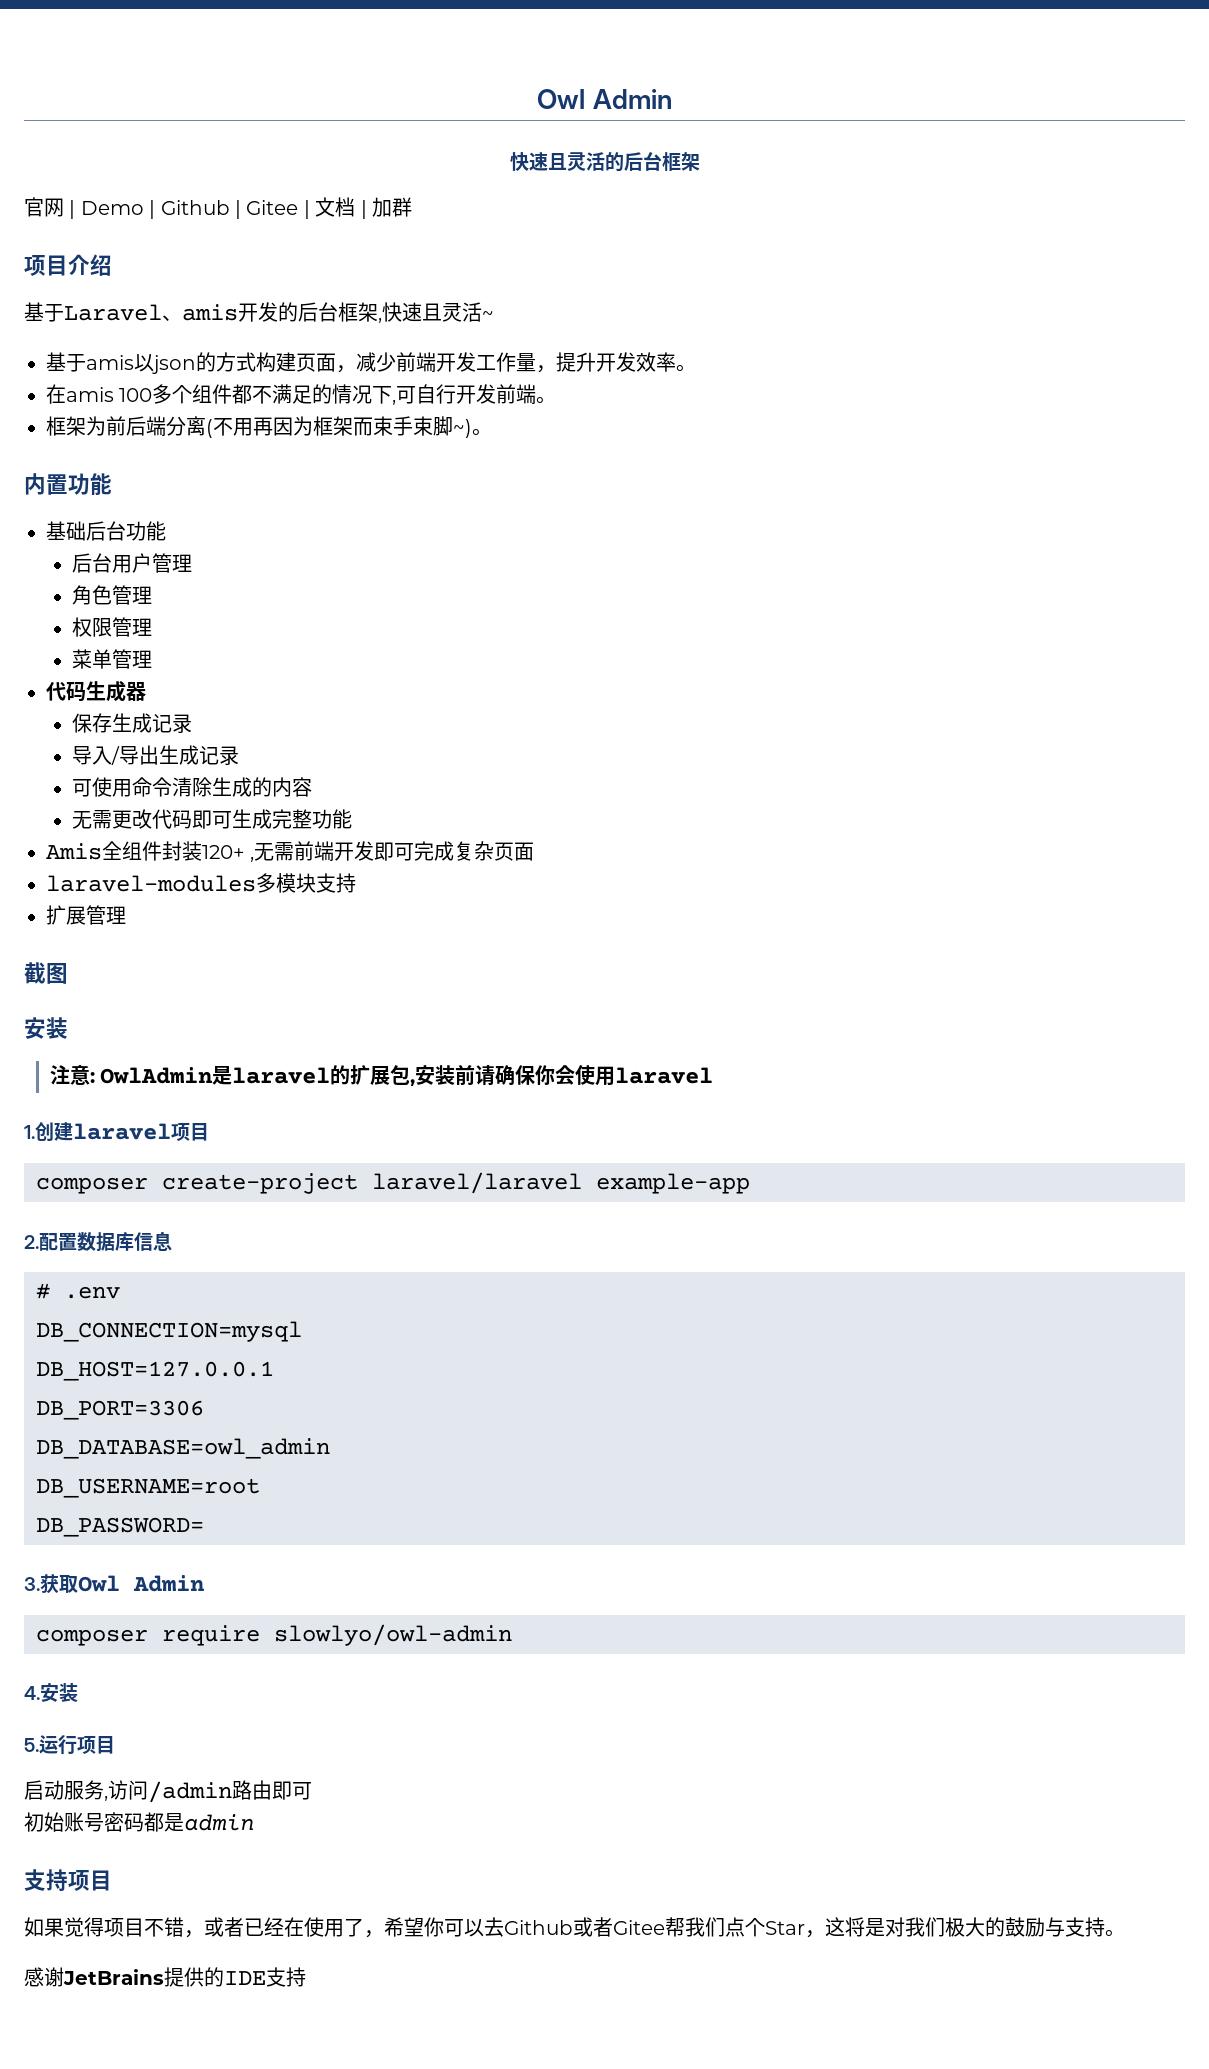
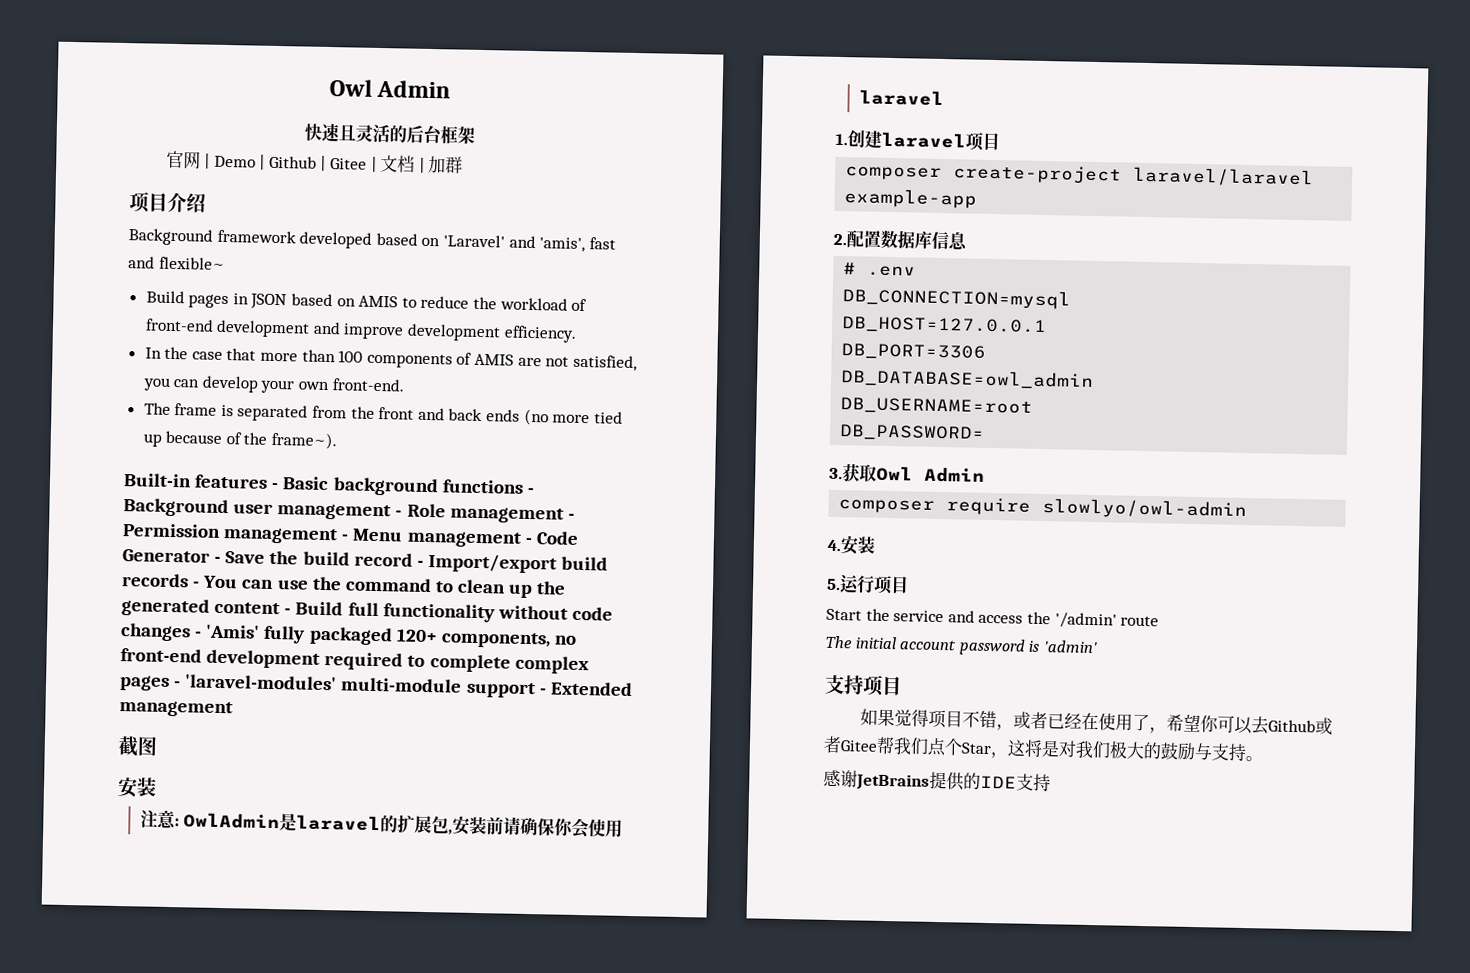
- 基于Laravel、amis开发的后台框架,快速且灵活~
- 基于amis以json的方式构建页面，减少前端开发工作量，提升开发效率。
- 在amis 100多个组件都不满足的情况下,可自行开发前端。
- 框架为前后端分离(不用再因为框架而束手束脚~)。
- 内置功能
- 基础后台功能
- 后台用户管理
- 角色管理
- 权限管理
- 菜单管理
- 代码生成器
- 保存生成记录
- 导入/导出生成记录
- 可使用命令清除生成的内容
- 无需更改代码即可生成完整功能
- Amis全组件封装120+ ,无需前端开发即可完成复杂页面
- laravel-modules多模块支持
- 扩展管理
+ Background framework developed based on 'Laravel' and 'amis', fast and flexible~
+ Build pages in JSON based on AMIS to reduce the workload of front-end development and improve development efficiency.
+ In the case that more than 100 components of AMIS are not satisfied, you can develop your own front-end.
+ The frame is separated from the front and back ends (no more tied up because of the frame~).
+ Built-in features - Basic background functions - Background user management - Role management - Permission management - Menu management - Code Generator - Save the build record - Import/export build records - You can use the command to clean up the generated content - Build full functionality without code changes - 'Amis' fully packaged 120+ components, no front-end development required to complete complex pages - 'laravel-modules' multi-module support - Extended management
- 启动服务,访问/admin路由即可
- 初始账号密码都是admin
+ Start the service and access the '/admin' route
+ The initial account password is 'admin'

